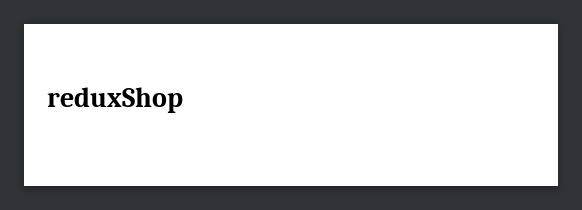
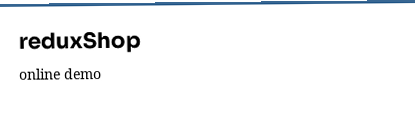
+ online demo

